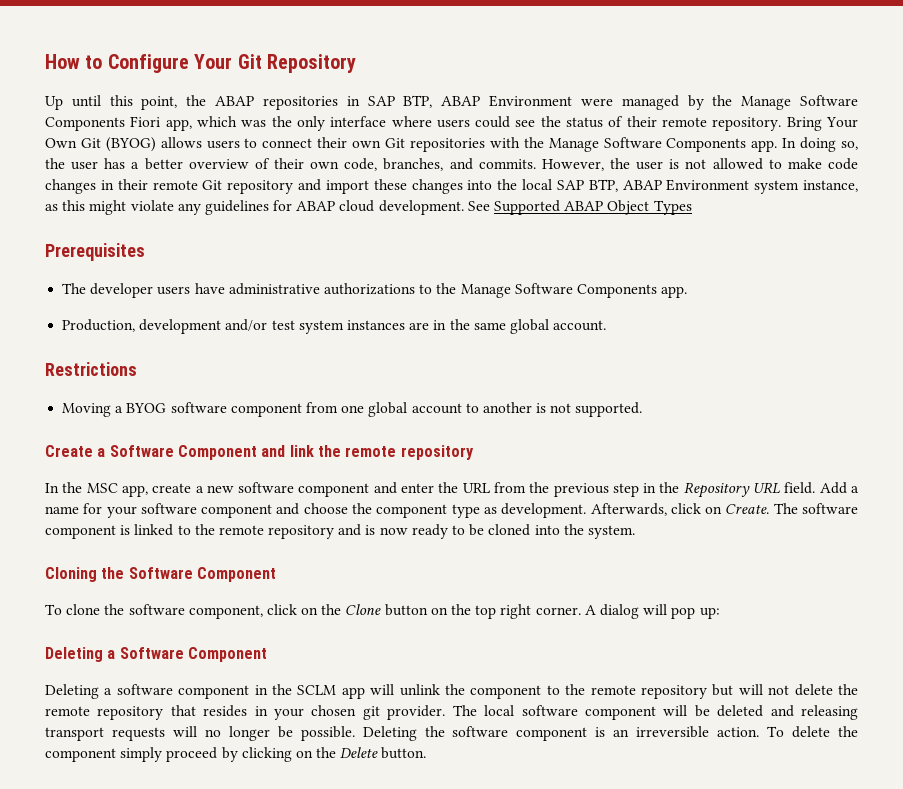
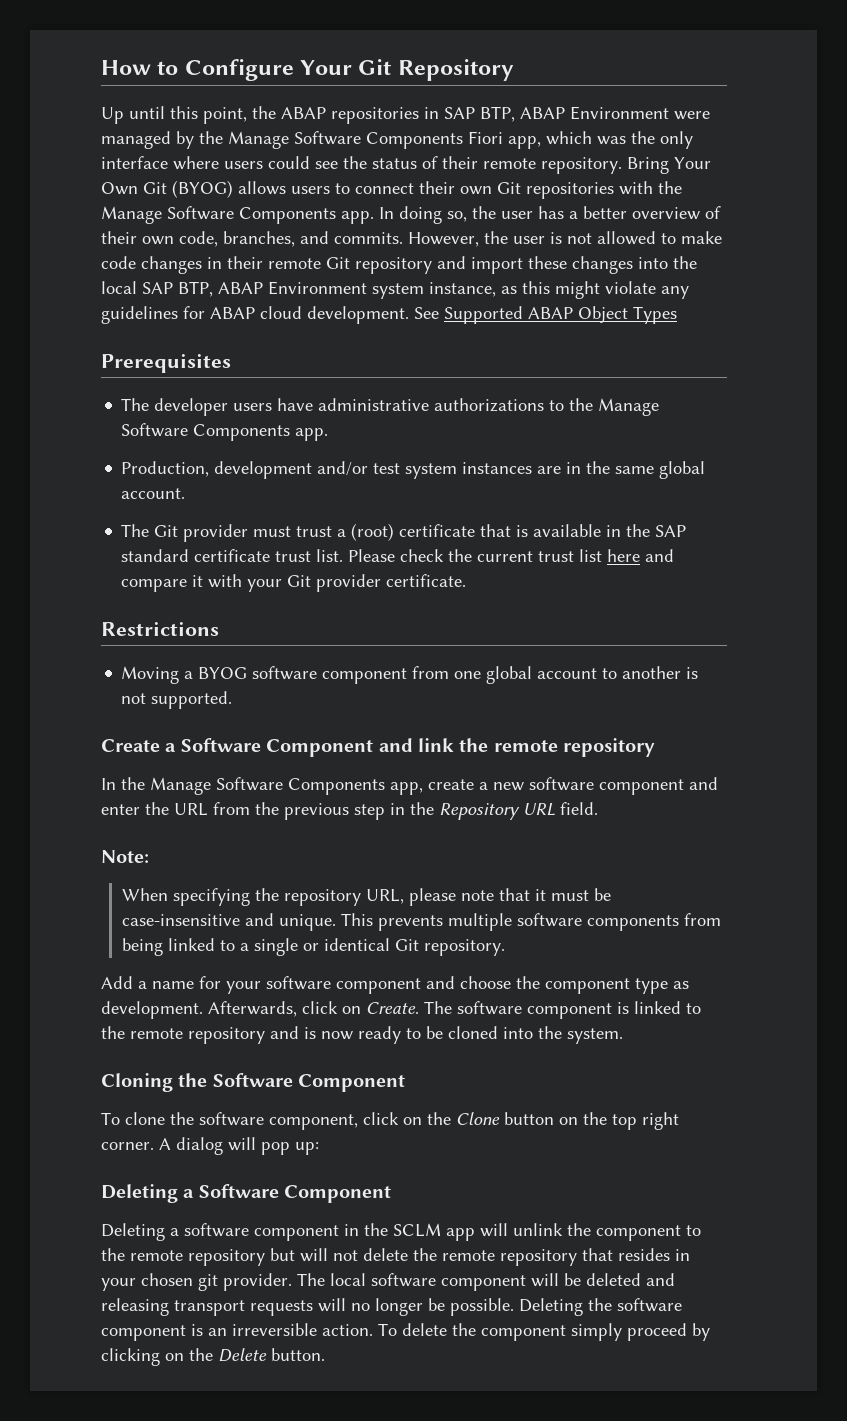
+ The Git provider must trust a (root) certificate that is available in the SAP standard certificate trust list. Please check the current trust list here and compare it with your Git provider certificate.
- In the MSC app, create a new software component and enter the URL from the previous step in the Repository URL field. Add a name for your software component and choose the component type as development.
+ In the Manage Software Components app, create a new software component and enter the URL from the previous step in the Repository URL field.
+ Note:
+ When specifying the repository URL, please note that it must be case-insensitive and unique. This prevents multiple software components from being linked to a single or identical Git repository.
+ Add a name for your software component and choose the component type as development.

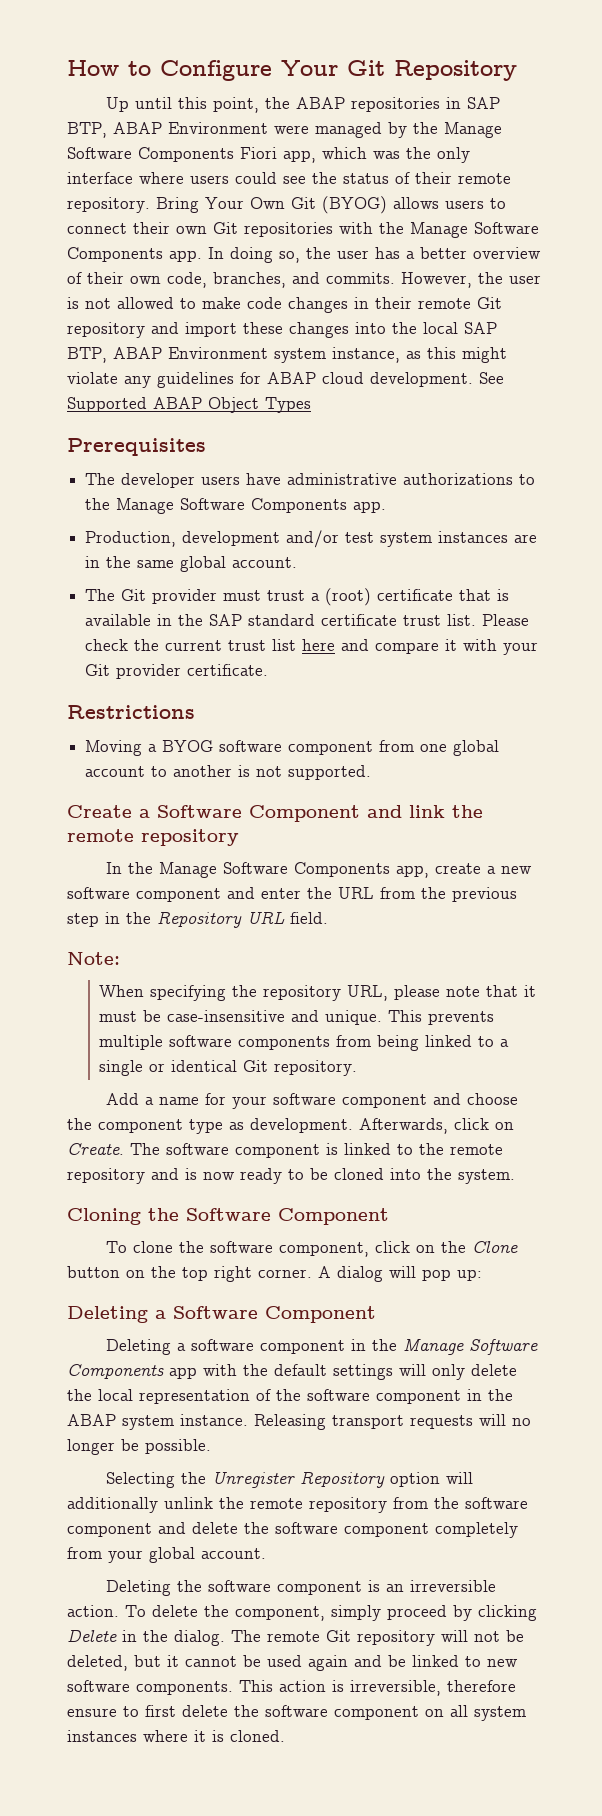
- Deleting a software component in the SCLM app will unlink the component to the remote repository but will not delete the remote repository that resides in your chosen git provider. The local software component will be deleted and releasing transport requests will no longer be possible. Deleting the software component is an irreversible action.
+ Deleting a software component in the Manage Software Components app with the default settings will only delete the local representation of the software component in the ABAP system instance. Releasing transport requests will no longer be possible.
+ Selecting the Unregister Repository option will additionally unlink the remote repository from the software component and delete the software component completely from your global account.
+ Deleting the software component is an irreversible action.
- To delete the component simply proceed by clicking on the Delete button.
+ To delete the component, simply proceed by clicking Delete in the dialog. The remote Git repository will not be deleted, but it cannot be used again and be linked to new software components. This action is irreversible, therefore ensure to first delete the software component on all system instances where it is cloned.

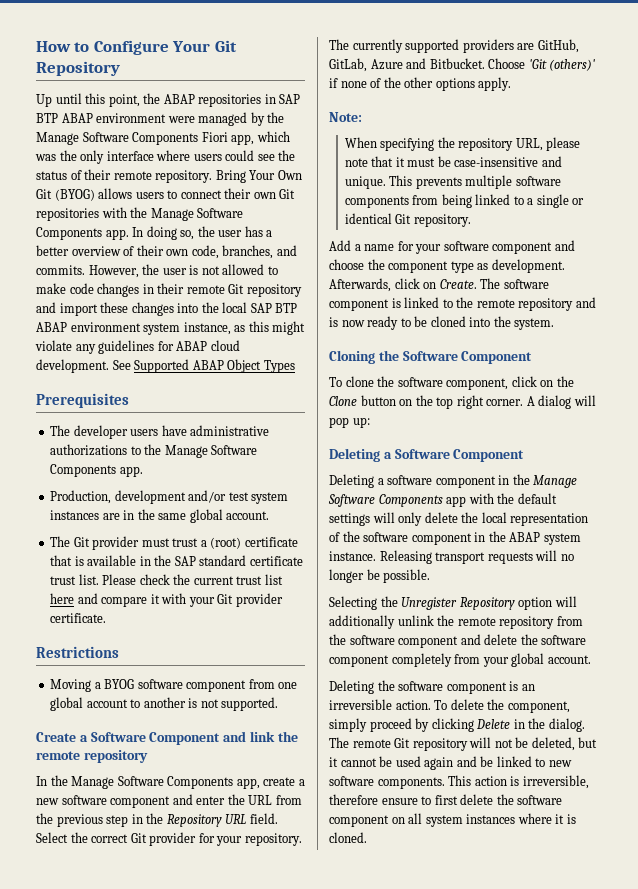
- Up until this point, the ABAP repositories in SAP BTP, ABAP Environment were managed by the Manage Software Components Fiori app, which was the only interface where users could see the status of their remote repository.
+ Up until this point, the ABAP repositories in SAP BTP ABAP environment were managed by the Manage Software Components Fiori app, which was the only interface where users could see the status of their remote repository.
- However, the user is not allowed to make code changes in their remote Git repository and import these changes into the local SAP BTP, ABAP Environment system instance, as this might violate any guidelines for ABAP cloud development.
+ However, the user is not allowed to make code changes in their remote Git repository and import these changes into the local SAP BTP ABAP environment system instance, as this might violate any guidelines for ABAP cloud development.
+ Select the correct Git provider for your repository. The currently supported providers are GitHub, GitLab, Azure and Bitbucket. Choose 'Git (others)' if none of the other options apply.

